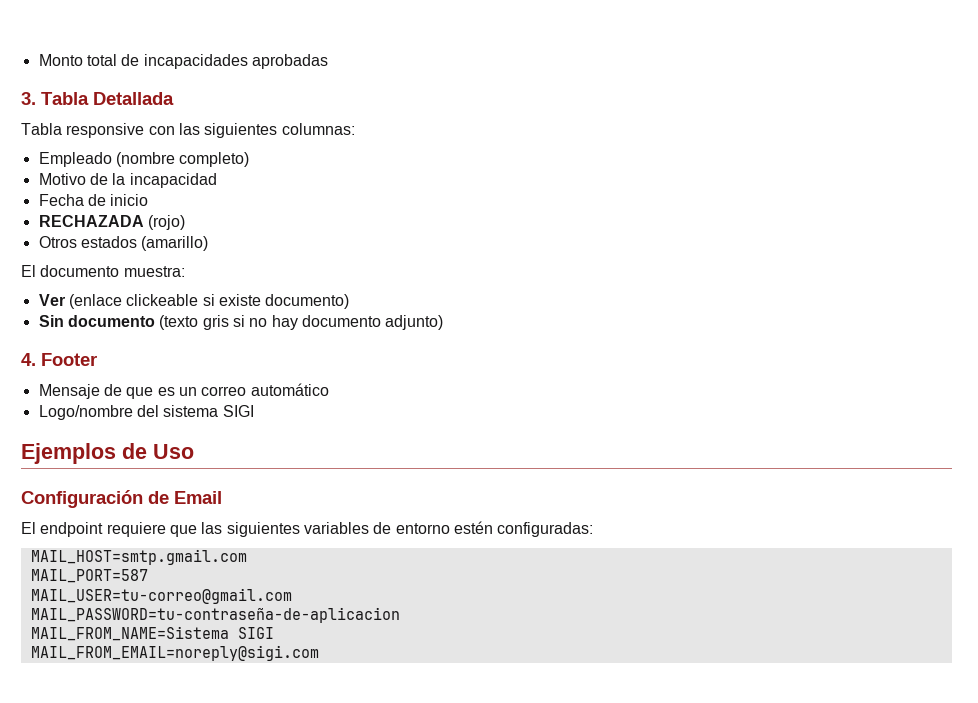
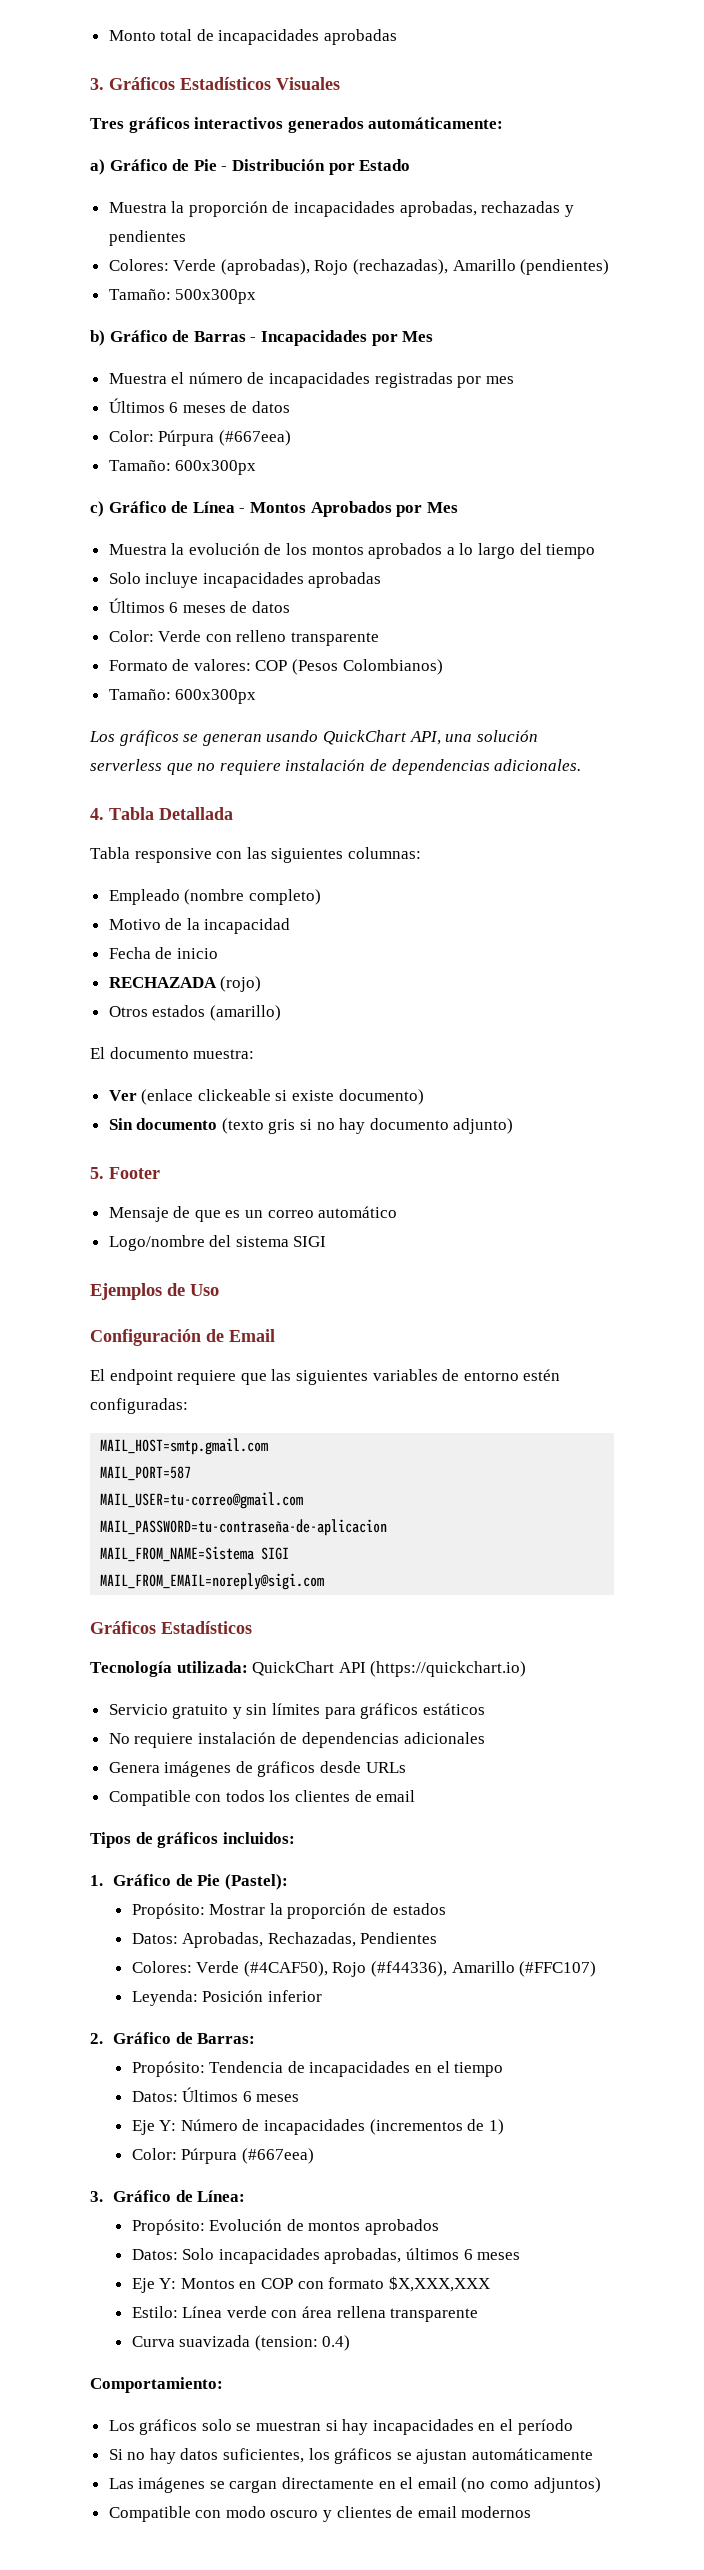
- 3. Tabla Detallada
+ 3. Gráficos Estadísticos Visuales
+ Tres gráficos interactivos generados automáticamente:
+ a) Gráfico de Pie - Distribución por Estado
+ Muestra la proporción de incapacidades aprobadas, rechazadas y pendientes
+ Colores: Verde (aprobadas), Rojo (rechazadas), Amarillo (pendientes)
+ Tamaño: 500x300px
+ b) Gráfico de Barras - Incapacidades por Mes
+ Muestra el número de incapacidades registradas por mes
+ Últimos 6 meses de datos
+ Color: Púrpura (#667eea)
+ Tamaño: 600x300px
+ c) Gráfico de Línea - Montos Aprobados por Mes
+ Muestra la evolución de los montos aprobados a lo largo del tiempo
+ Solo incluye incapacidades aprobadas
+ Últimos 6 meses de datos
+ Color: Verde con relleno transparente
+ Formato de valores: COP (Pesos Colombianos)
+ Tamaño: 600x300px
+ Los gráficos se generan usando QuickChart API, una solución serverless que no requiere instalación de dependencias adicionales.
+ 4. Tabla Detallada
- 4. Footer
+ 5. Footer
  MAIL_FROM_EMAIL=noreply@sigi.com
+ Gráficos Estadísticos
+ Tecnología utilizada: QuickChart API (https://quickchart.io)
+ Servicio gratuito y sin límites para gráficos estáticos
+ No requiere instalación de dependencias adicionales
+ Genera imágenes de gráficos desde URLs
+ Compatible con todos los clientes de email
+ Tipos de gráficos incluidos:
+ 1. Gráfico de Pie (Pastel):
+ Propósito: Mostrar la proporción de estados
+ Datos: Aprobadas, Rechazadas, Pendientes
+ Colores: Verde (#4CAF50), Rojo (#f44336), Amarillo (#FFC107)
+ Leyenda: Posición inferior
+ 2. Gráfico de Barras:
+ Propósito: Tendencia de incapacidades en el tiempo
+ Datos: Últimos 6 meses
+ Eje Y: Número de incapacidades (incrementos de 1)
+ Color: Púrpura (#667eea)
+ 3. Gráfico de Línea:
+ Propósito: Evolución de montos aprobados
+ Datos: Solo incapacidades aprobadas, últimos 6 meses
+ Eje Y: Montos en COP con formato $X,XXX,XXX
+ Estilo: Línea verde con área rellena transparente
+ Curva suavizada (tension: 0.4)
+ Comportamiento:
+ Los gráficos solo se muestran si hay incapacidades en el período
+ Si no hay datos suficientes, los gráficos se ajustan automáticamente
+ Las imágenes se cargan directamente en el email (no como adjuntos)
+ Compatible con modo oscuro y clientes de email modernos

